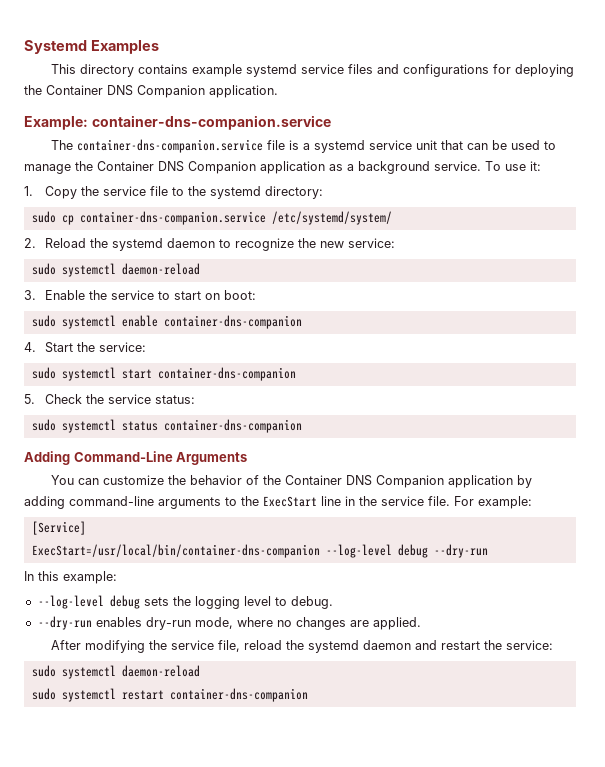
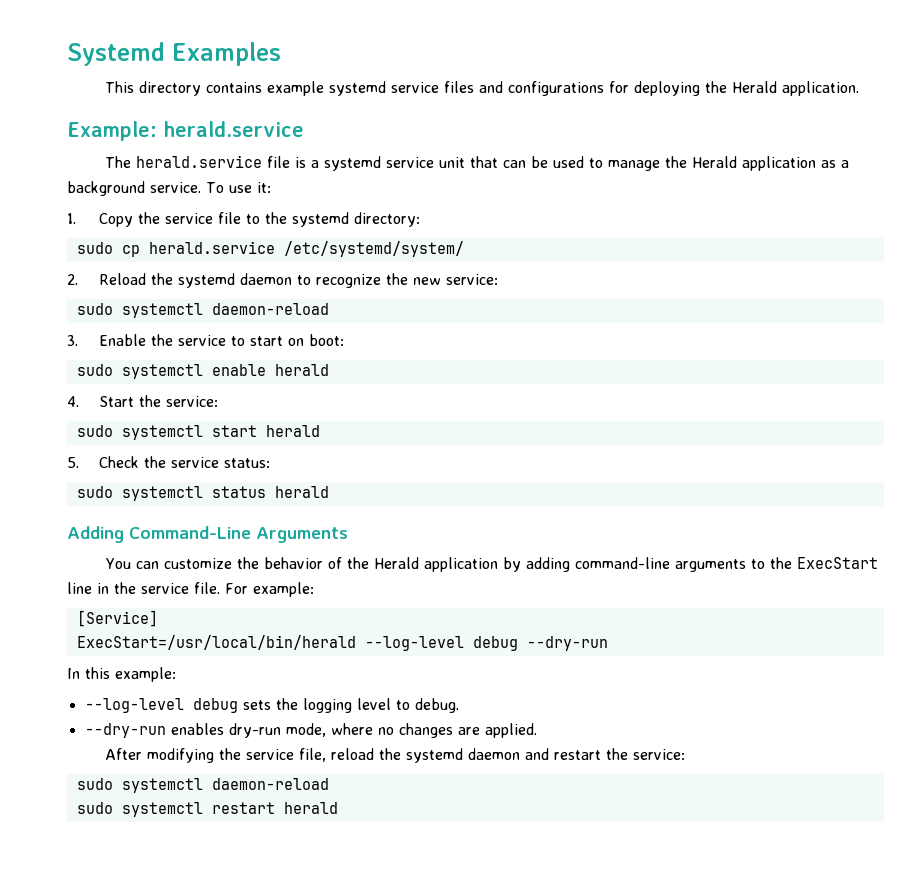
- This directory contains example systemd service files and configurations for deploying the Container DNS Companion application.
+ This directory contains example systemd service files and configurations for deploying the Herald application.
- Example: container-dns-companion.service
+ Example: herald.service
- The container-dns-companion.service file is a systemd service unit that can be used to manage the Container DNS Companion application as a background service.
+ The herald.service file is a systemd service unit that can be used to manage the Herald application as a background service.
- sudo cp container-dns-companion.service /etc/systemd/system/
+ sudo cp herald.service /etc/systemd/system/
- sudo systemctl enable container-dns-companion
+ sudo systemctl enable herald
- sudo systemctl start container-dns-companion
+ sudo systemctl start herald
- sudo systemctl status container-dns-companion
+ sudo systemctl status herald
- You can customize the behavior of the Container DNS Companion application by adding command-line arguments to the ExecStart line in the service file.
+ You can customize the behavior of the Herald application by adding command-line arguments to the ExecStart line in the service file.
- ExecStart=/usr/local/bin/container-dns-companion --log-level debug --dry-run
+ ExecStart=/usr/local/bin/herald --log-level debug --dry-run
- sudo systemctl restart container-dns-companion
+ sudo systemctl restart herald

